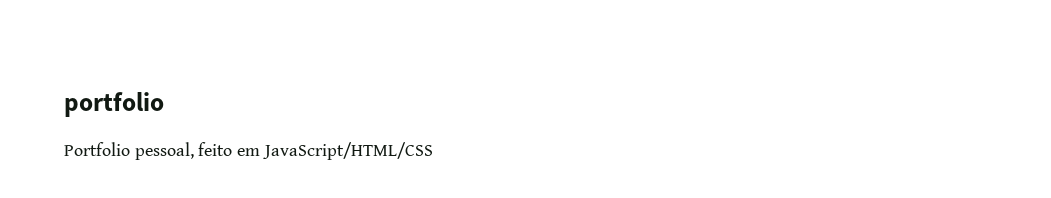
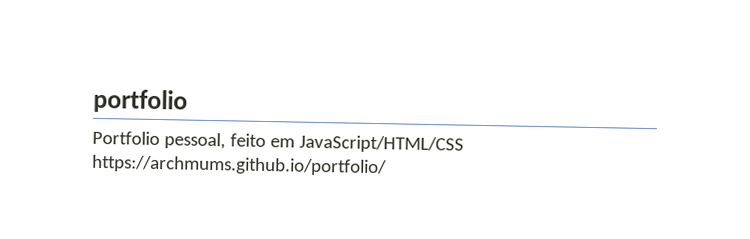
- Portfolio pessoal, feito em JavaScript/HTML/CSS
+ Portfolio pessoal, feito em JavaScript/HTML/CSS https://archmums.github.io/portfolio/

